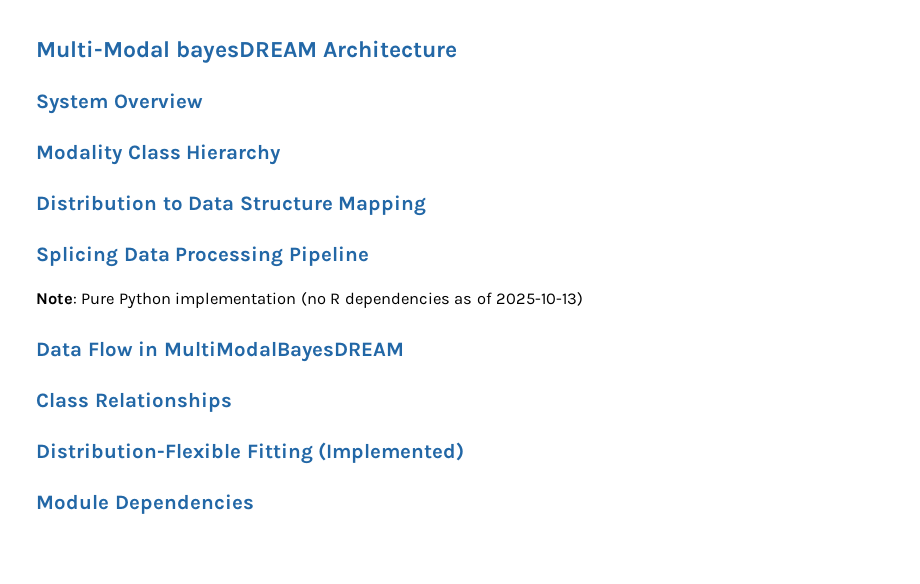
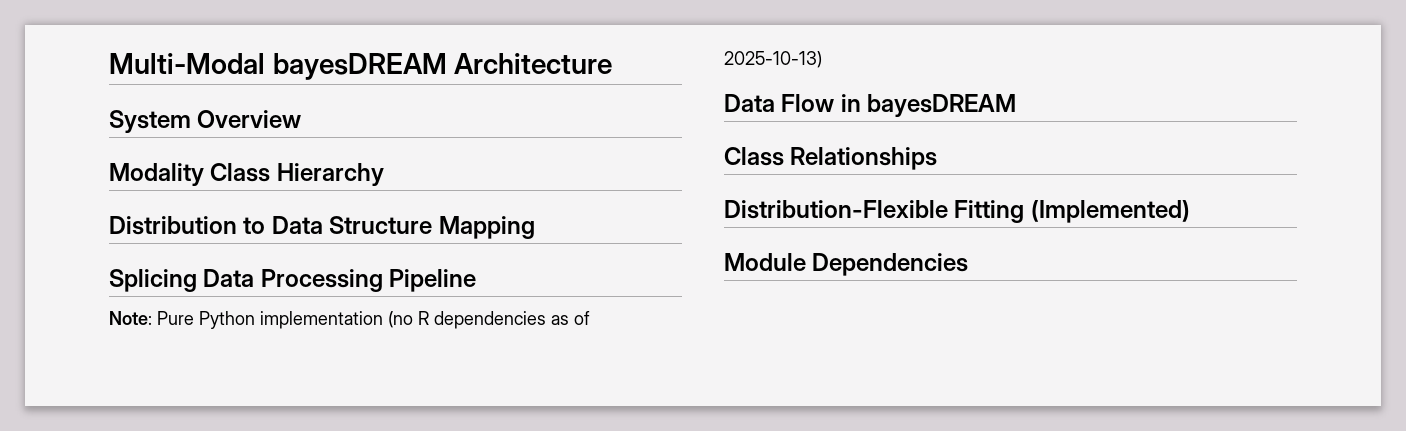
- Data Flow in MultiModalBayesDREAM
+ Data Flow in bayesDREAM

